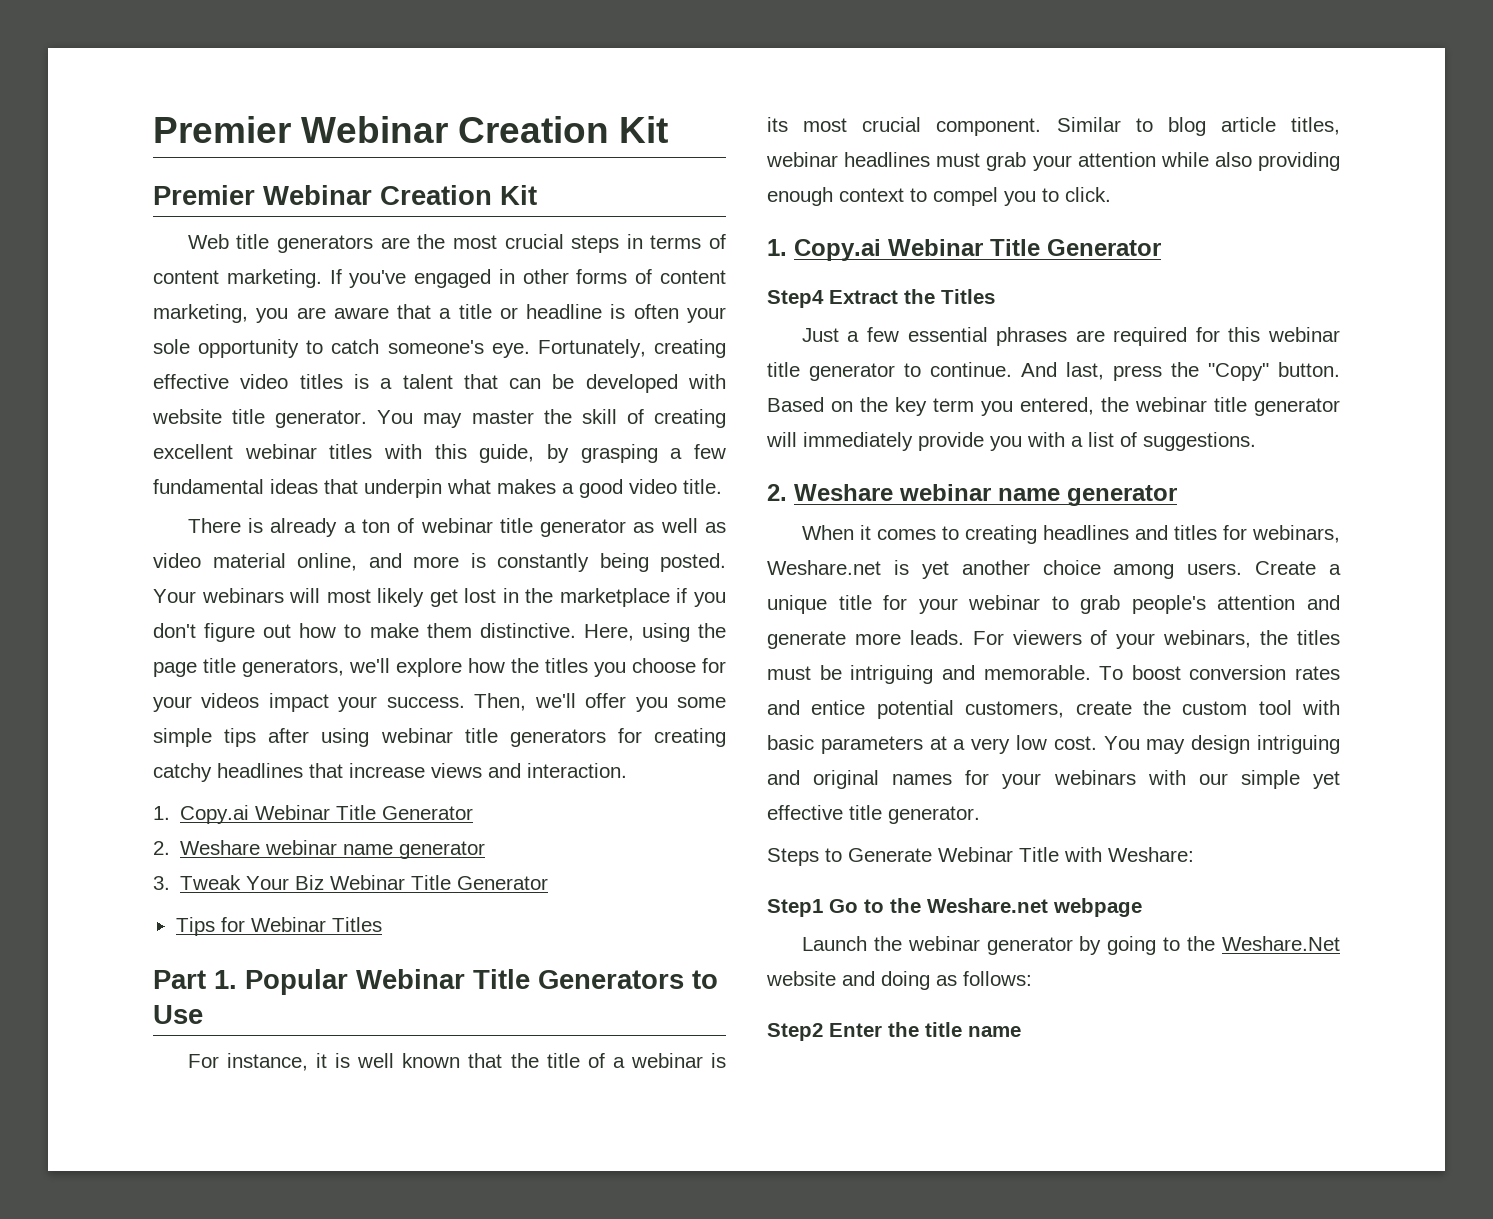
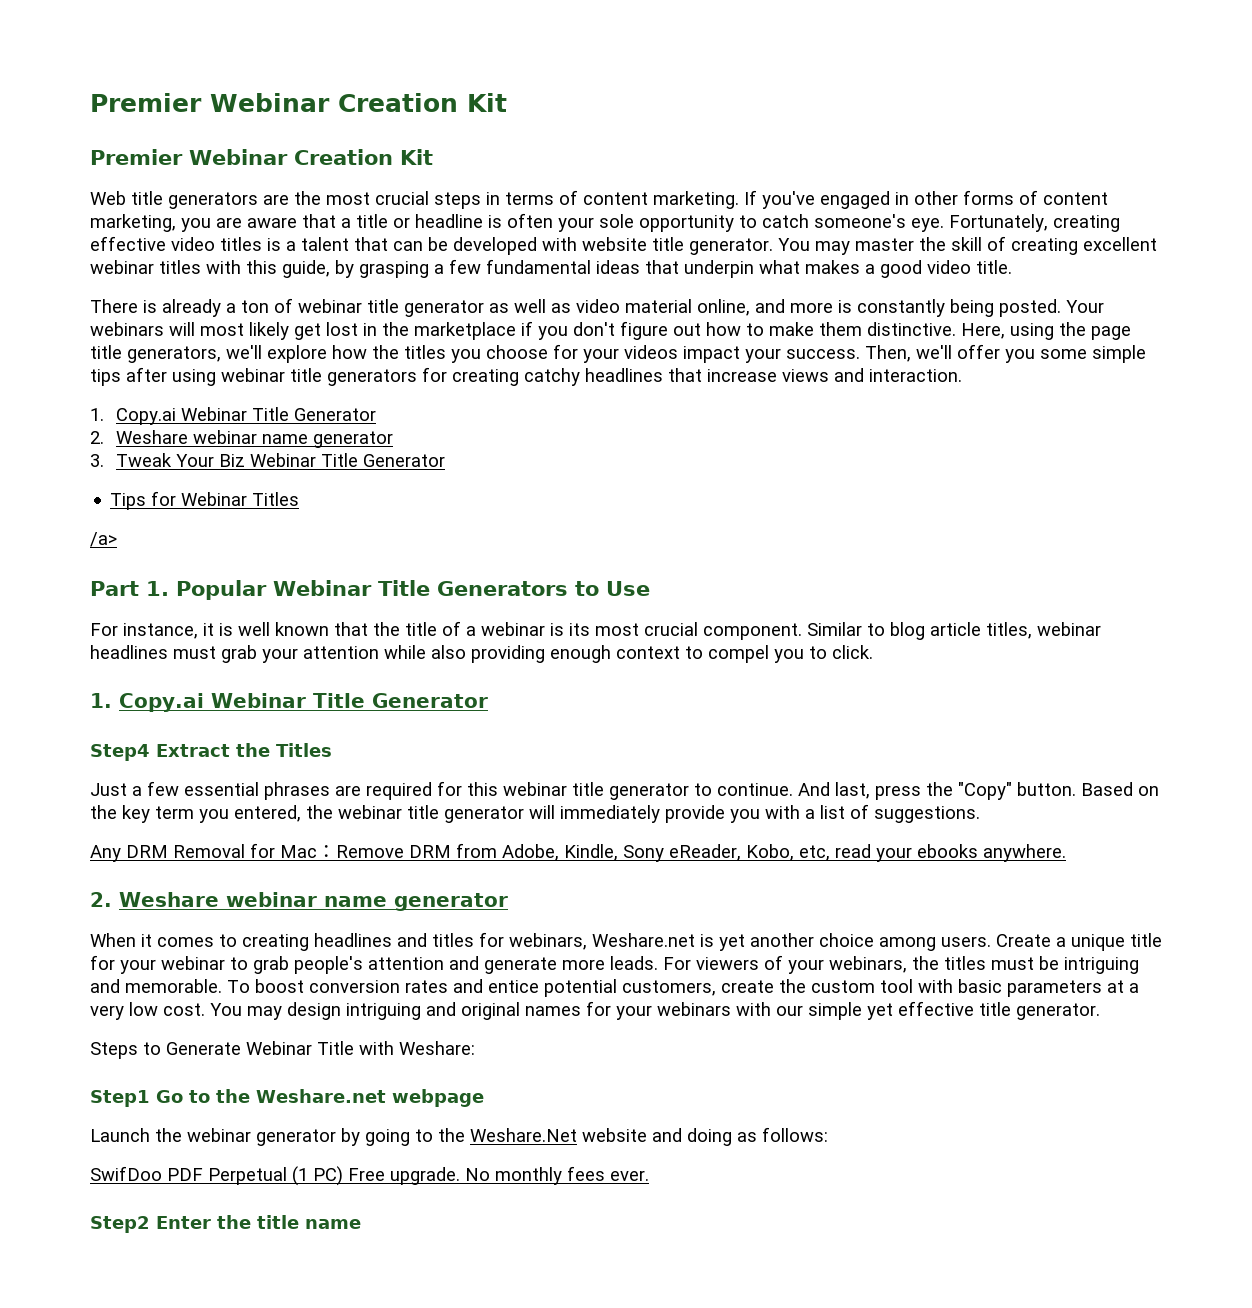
+ /a>
+ Any DRM Removal for Mac：Remove DRM from Adobe, Kindle, Sony eReader, Kobo, etc, read your ebooks anywhere.
+ SwifDoo PDF Perpetual (1 PC) Free upgrade. No monthly fees ever.

